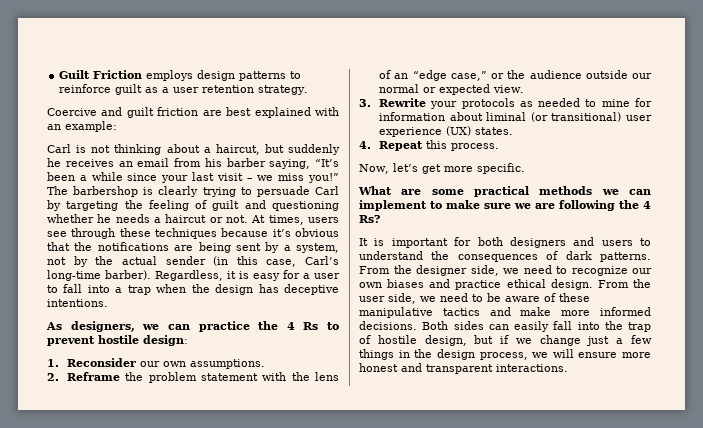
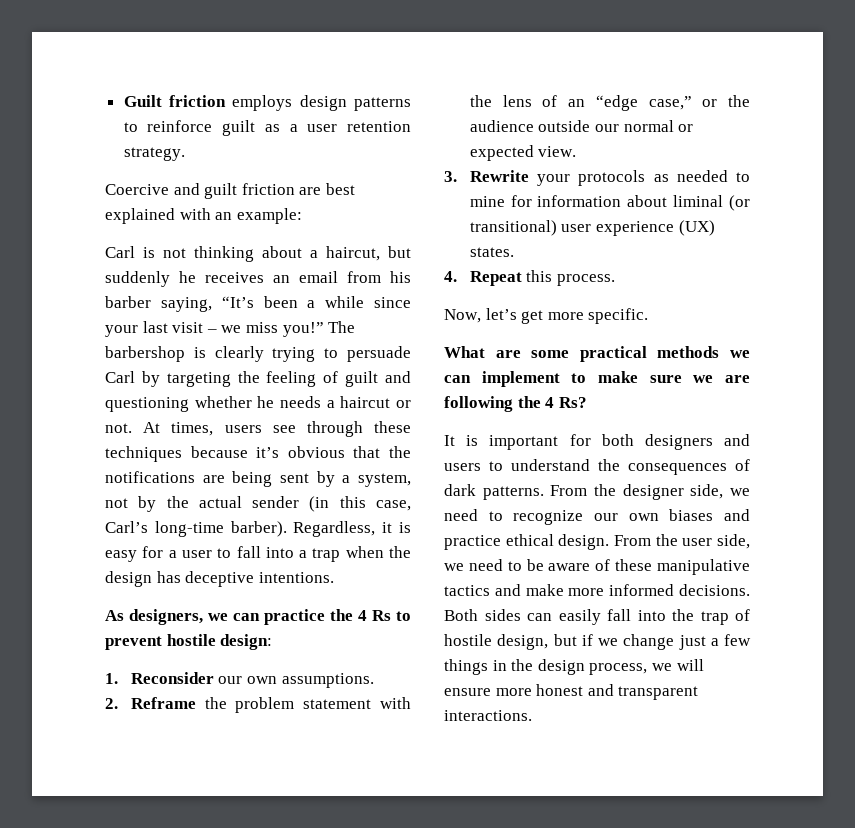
- Guilt Friction employs design patterns to reinforce guilt as a user retention strategy.
+ Guilt friction employs design patterns to reinforce guilt as a user retention strategy.

